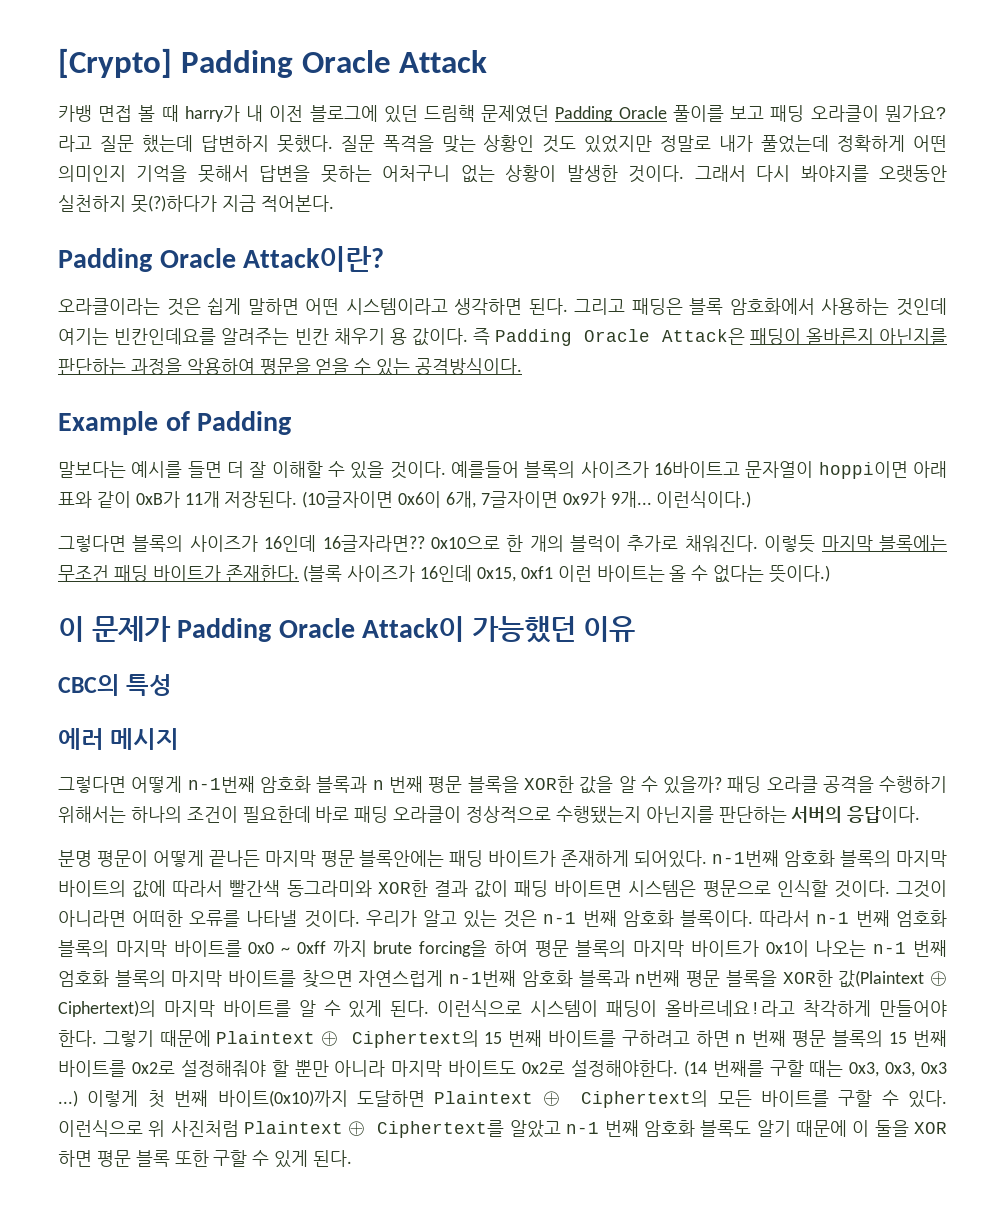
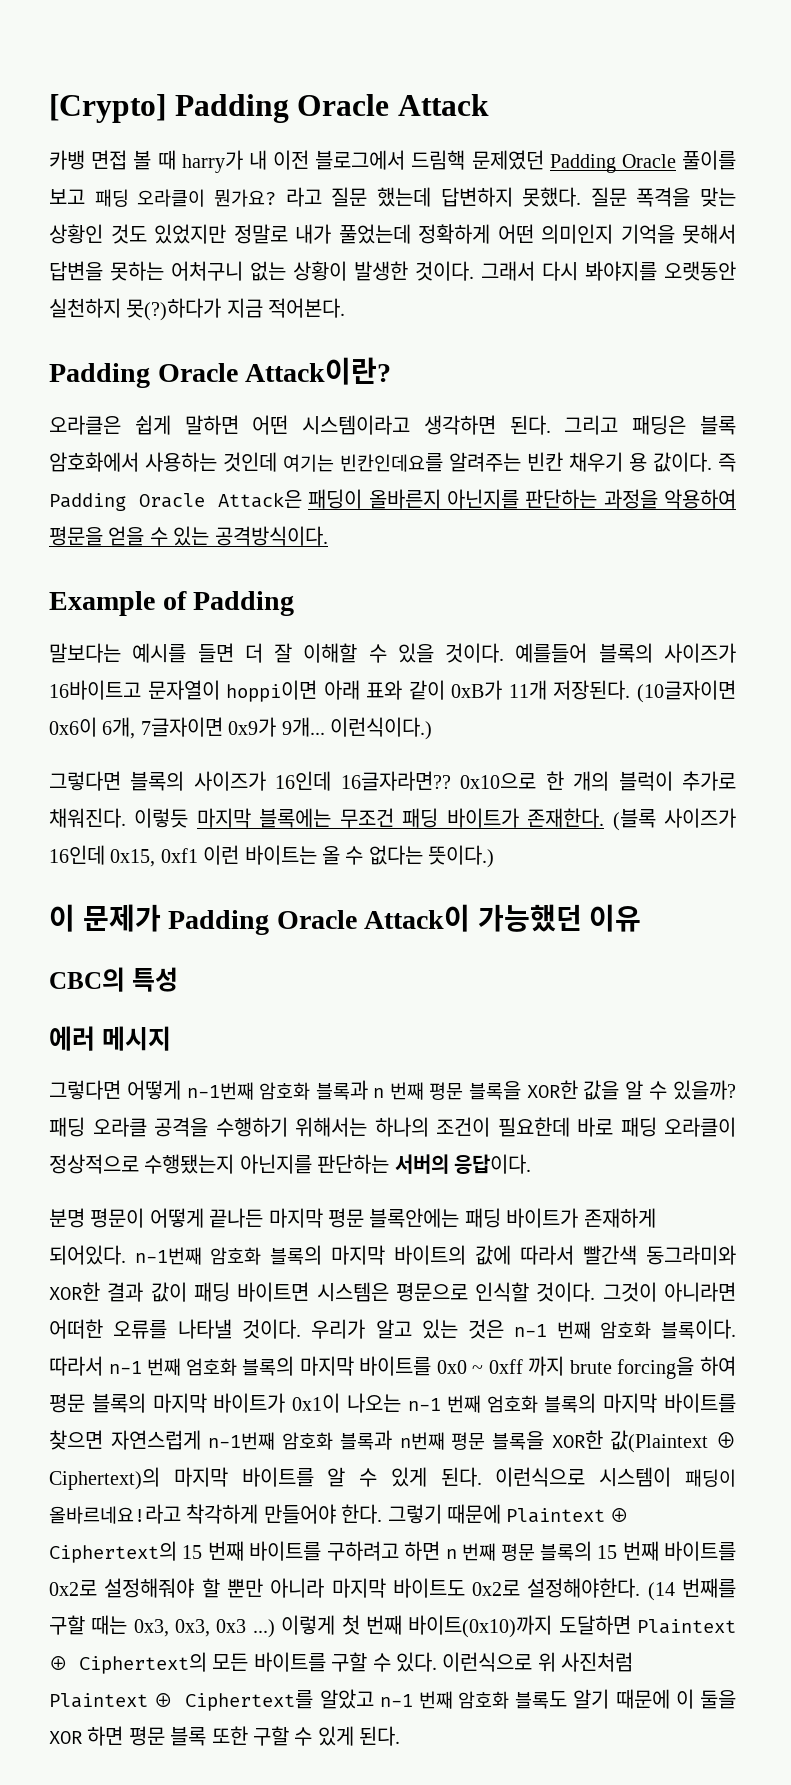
- 카뱅 면접 볼 때 harry가 내 이전 블로그에 있던 드림핵 문제였던 Padding Oracle 풀이를 보고 패딩 오라클이 뭔가요?
+ 카뱅 면접 볼 때 harry가 내 이전 블로그에서 드림핵 문제였던 Padding Oracle 풀이를 보고 패딩 오라클이 뭔가요?
- 오라클이라는 것은 쉽게 말하면 어떤 시스템이라고 생각하면 된다.
+ 오라클은 쉽게 말하면 어떤 시스템이라고 생각하면 된다.

